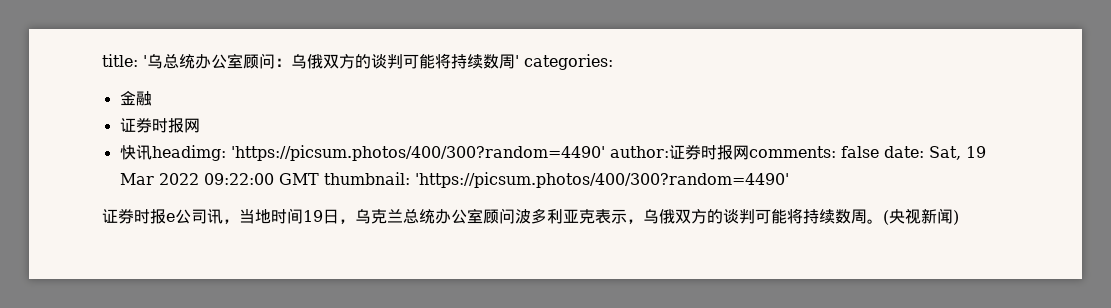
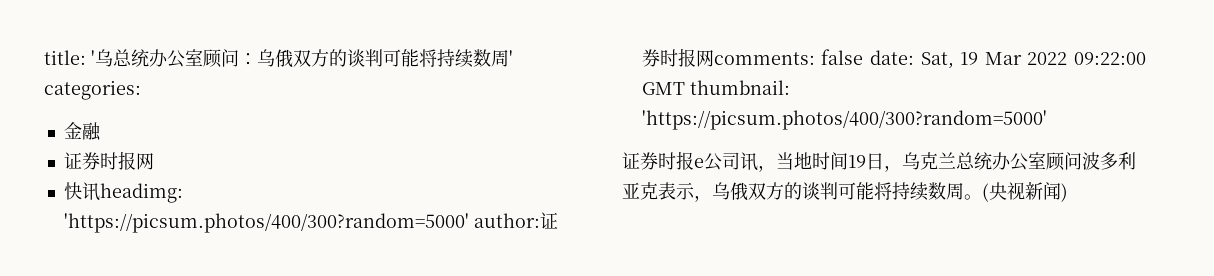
- 快讯headimg: 'https://picsum.photos/400/300?random=4490' author:证券时报网comments: false date: Sat, 19 Mar 2022 09:22:00 GMT thumbnail: 'https://picsum.photos/400/300?random=4490'
+ 快讯headimg: 'https://picsum.photos/400/300?random=5000' author:证券时报网comments: false date: Sat, 19 Mar 2022 09:22:00 GMT thumbnail: 'https://picsum.photos/400/300?random=5000'

